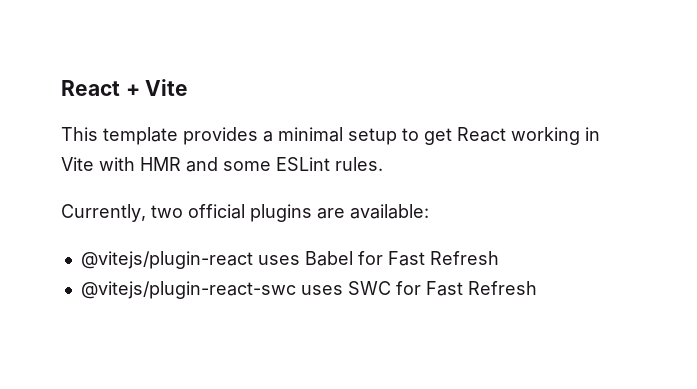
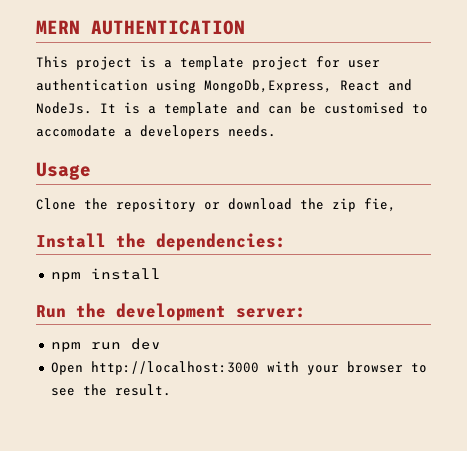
- React + Vite
- This template provides a minimal setup to get React working in Vite with HMR and some ESLint rules.
- Currently, two official plugins are available:
- @vitejs/plugin-react uses Babel for Fast Refresh
- @vitejs/plugin-react-swc uses SWC for Fast Refresh
+ MERN AUTHENTICATION
+ This project is a template project for user authentication using MongoDb,Express, React and NodeJs. It is a template and can be customised to accomodate a developers needs.
+ Usage
+ Clone the repository or download the zip fie,
+ Install the dependencies:
+ npm install
+ Run the development server:
+ npm run dev
+ Open http://localhost:3000 with your browser to see the result.

